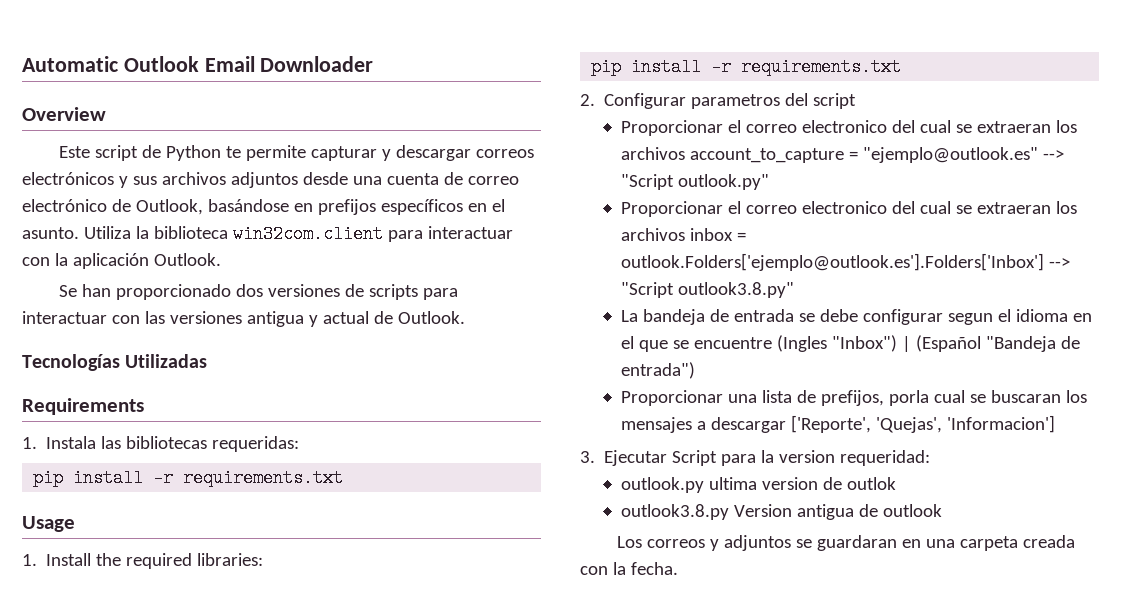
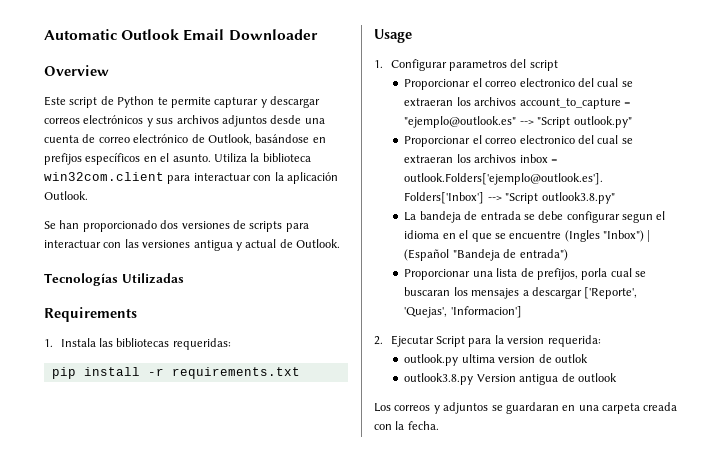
- 1. Install the required libraries:
- pip install -r requirements.txt
- 2. Configurar parametros del script
+ 1. Configurar parametros del script
- 3. Ejecutar Script para la version requeridad:
+ 2. Ejecutar Script para la version requerida:

